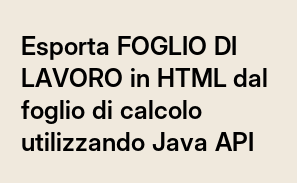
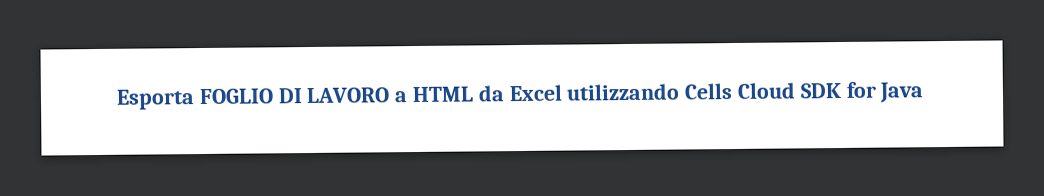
- Esporta FOGLIO DI LAVORO in HTML dal foglio di calcolo utilizzando Java API
+ Esporta FOGLIO DI LAVORO a HTML da Excel utilizzando Cells Cloud SDK for Java

